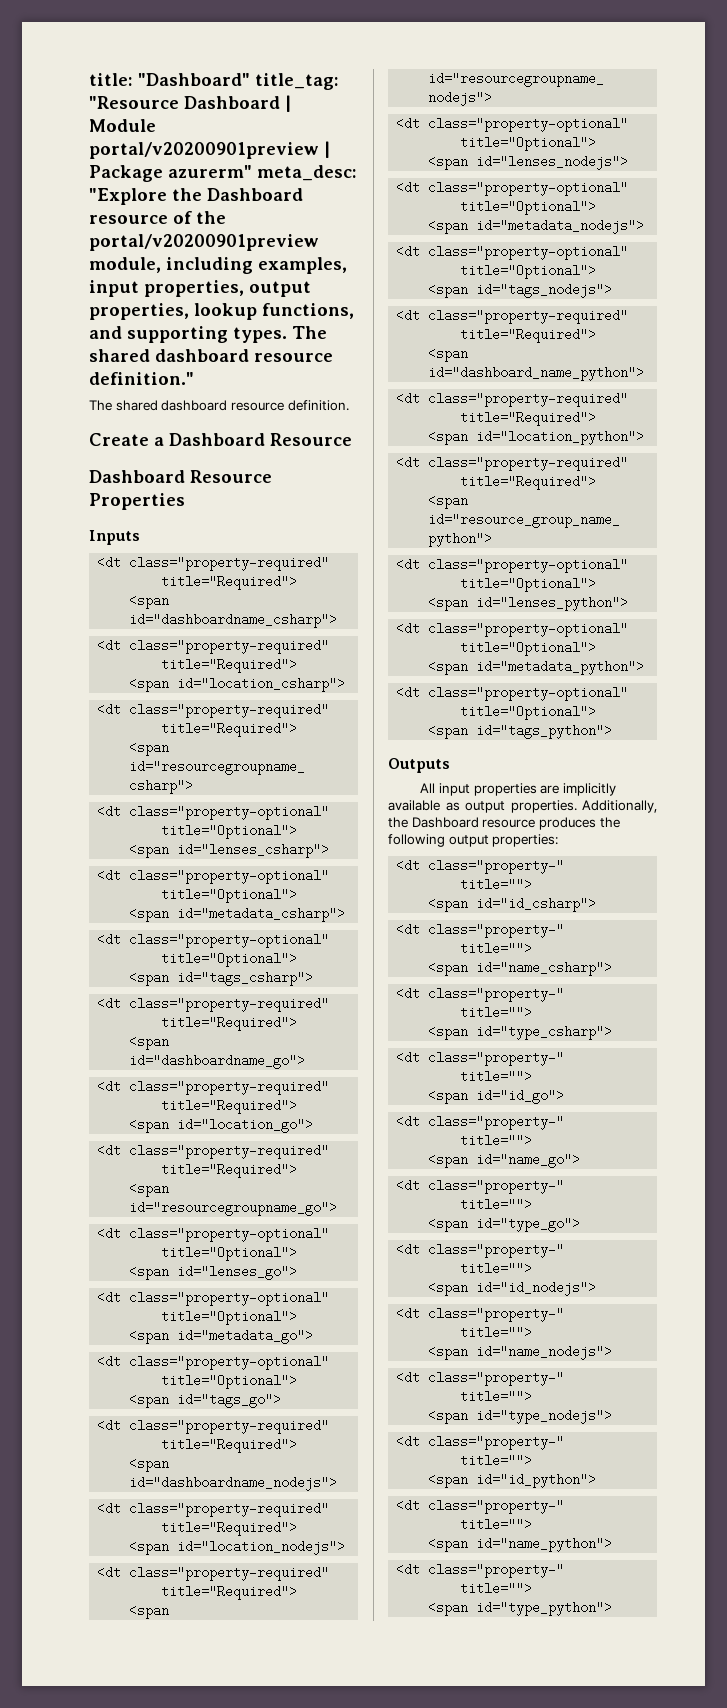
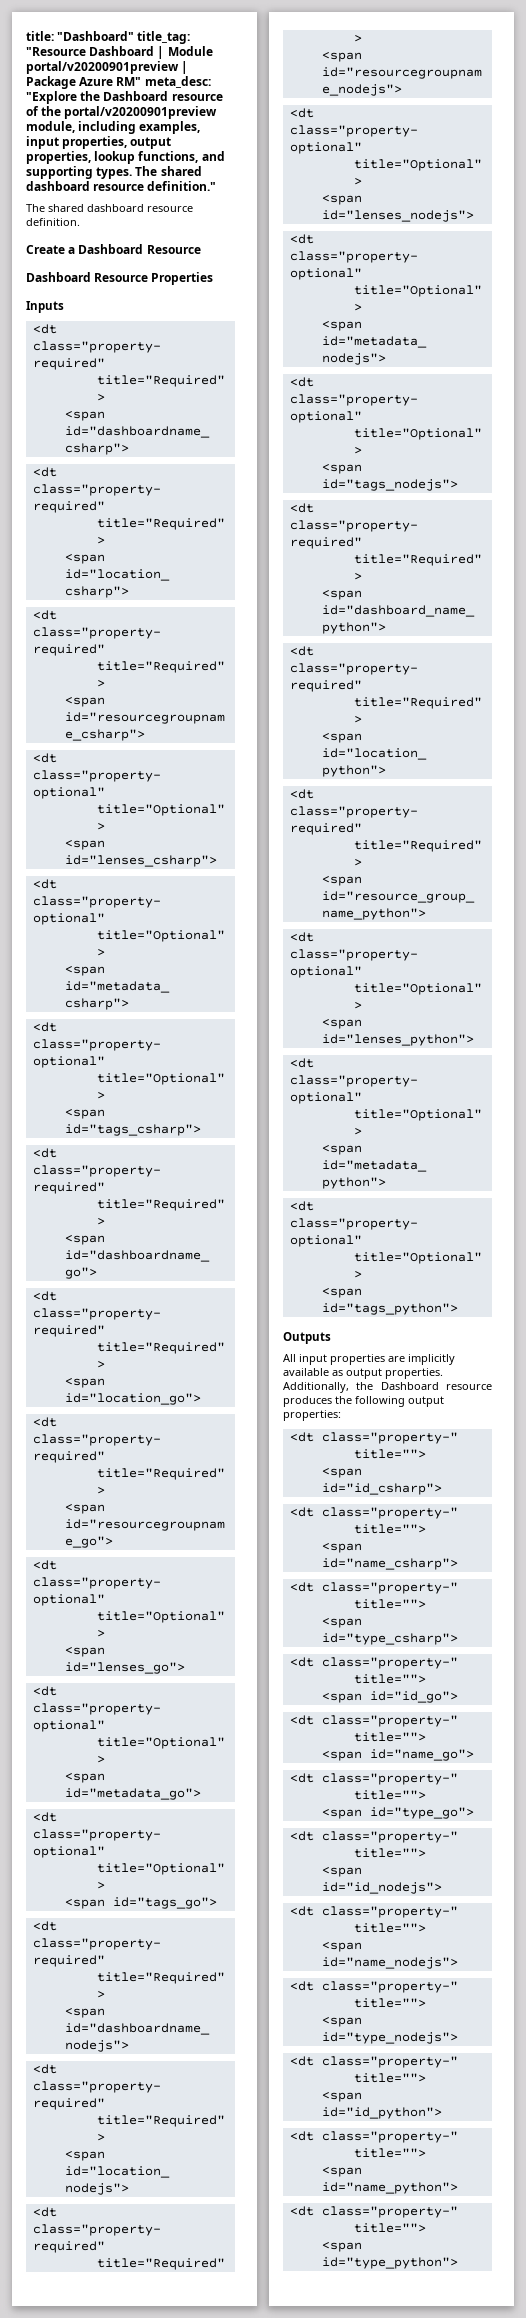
- title: "Dashboard" title_tag: "Resource Dashboard | Module portal/v20200901preview | Package azurerm" meta_desc: "Explore the Dashboard resource of the portal/v20200901preview module, including examples, input properties, output properties, lookup functions, and supporting types.
+ title: "Dashboard" title_tag: "Resource Dashboard | Module portal/v20200901preview | Package Azure RM" meta_desc: "Explore the Dashboard resource of the portal/v20200901preview module, including examples, input properties, output properties, lookup functions, and supporting types.

